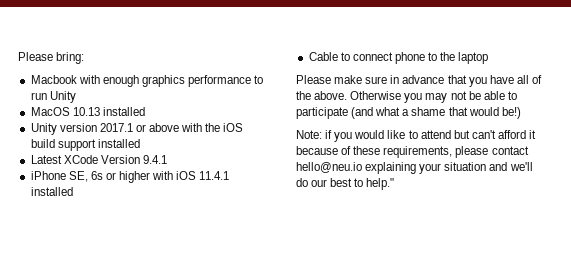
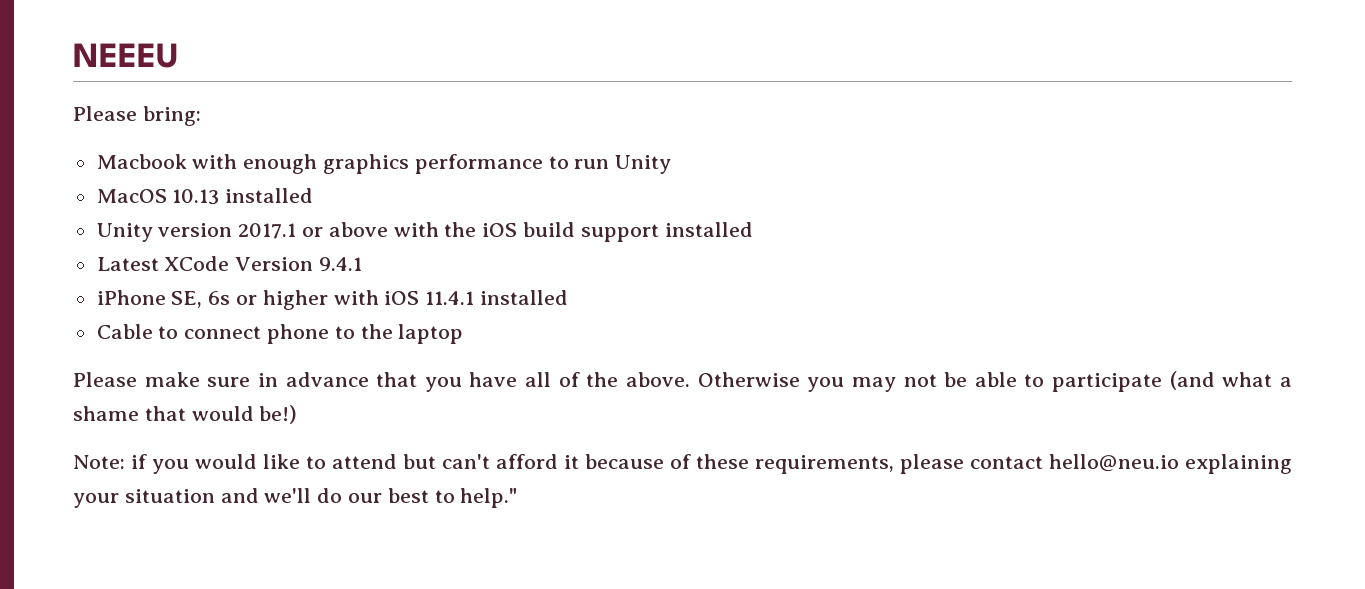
+ NEEEU

